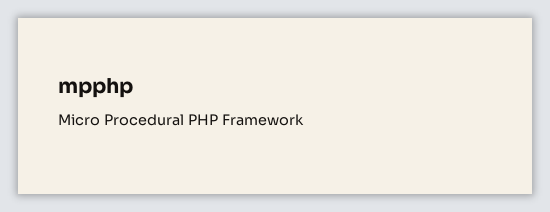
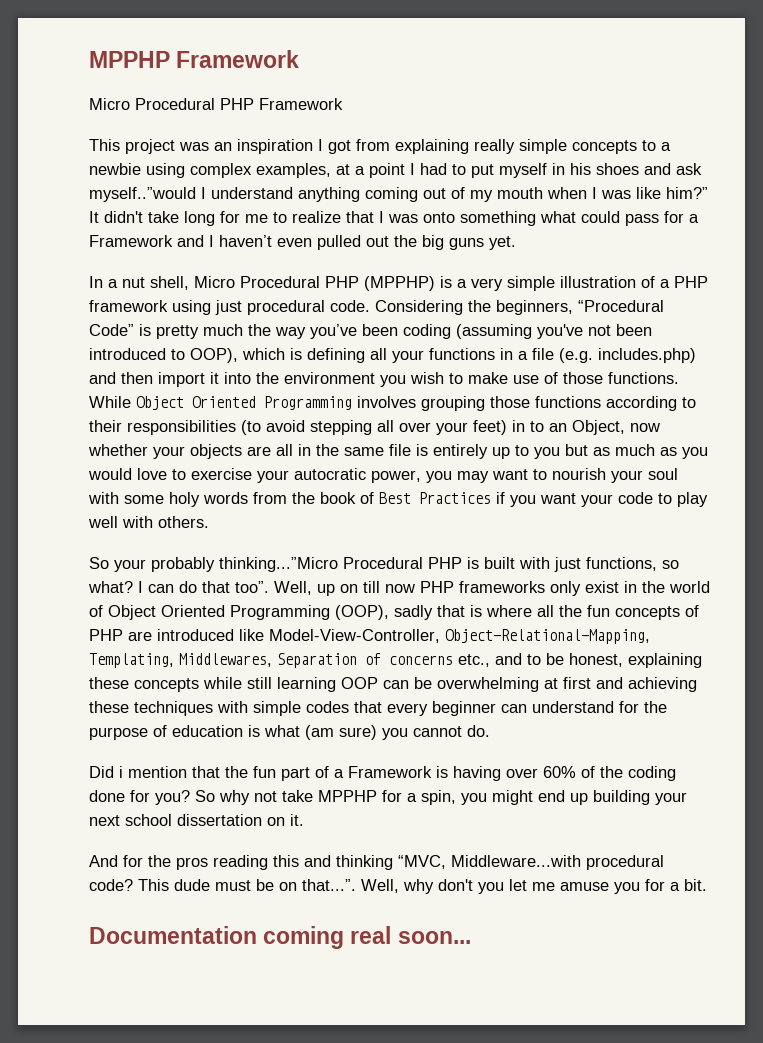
- mpphp
+ MPPHP Framework
+ This project was an inspiration I got from explaining really simple concepts to a newbie using complex examples, at a point I had to put myself in his shoes and ask myself..”would I understand anything coming out of my mouth when I was like him?” It didn't take long for me to realize that I was onto something what could pass for a Framework and I haven’t even pulled out the big guns yet.
+ In a nut shell, Micro Procedural PHP (MPPHP) is a very simple illustration of a PHP framework using just procedural code. Considering the beginners, “Procedural Code” is pretty much the way you’ve been coding (assuming you've not been introduced to OOP), which is defining all your functions in a file (e.g. includes.php) and then import it into the environment you wish to make use of those functions. While Object Oriented Programming involves grouping those functions according to their responsibilities (to avoid stepping all over your feet) in to an Object, now whether your objects are all in the same file is entirely up to you but as much as you would love to exercise your autocratic power, you may want to nourish your soul with some holy words from the book of Best Practices if you want your code to play well with others.
+ So your probably thinking...”Micro Procedural PHP is built with just functions, so what? I can do that too”. Well, up on till now PHP frameworks only exist in the world of Object Oriented Programming (OOP), sadly that is where all the fun concepts of PHP are introduced like Model-View-Controller, Object-Relational-Mapping, Templating, Middlewares, Separation of concerns etc., and to be honest, explaining these concepts while still learning OOP can be overwhelming at first and achieving these techniques with simple codes that every beginner can understand for the purpose of education is what (am sure) you cannot do.
+ Did i mention that the fun part of a Framework is having over 60% of the coding done for you? So why not take MPPHP for a spin, you might end up building your next school dissertation on it.
+ And for the pros reading this and thinking “MVC, Middleware...with procedural code? This dude must be on that...”. Well, why don't you let me amuse you for a bit.
+ Documentation coming real soon...

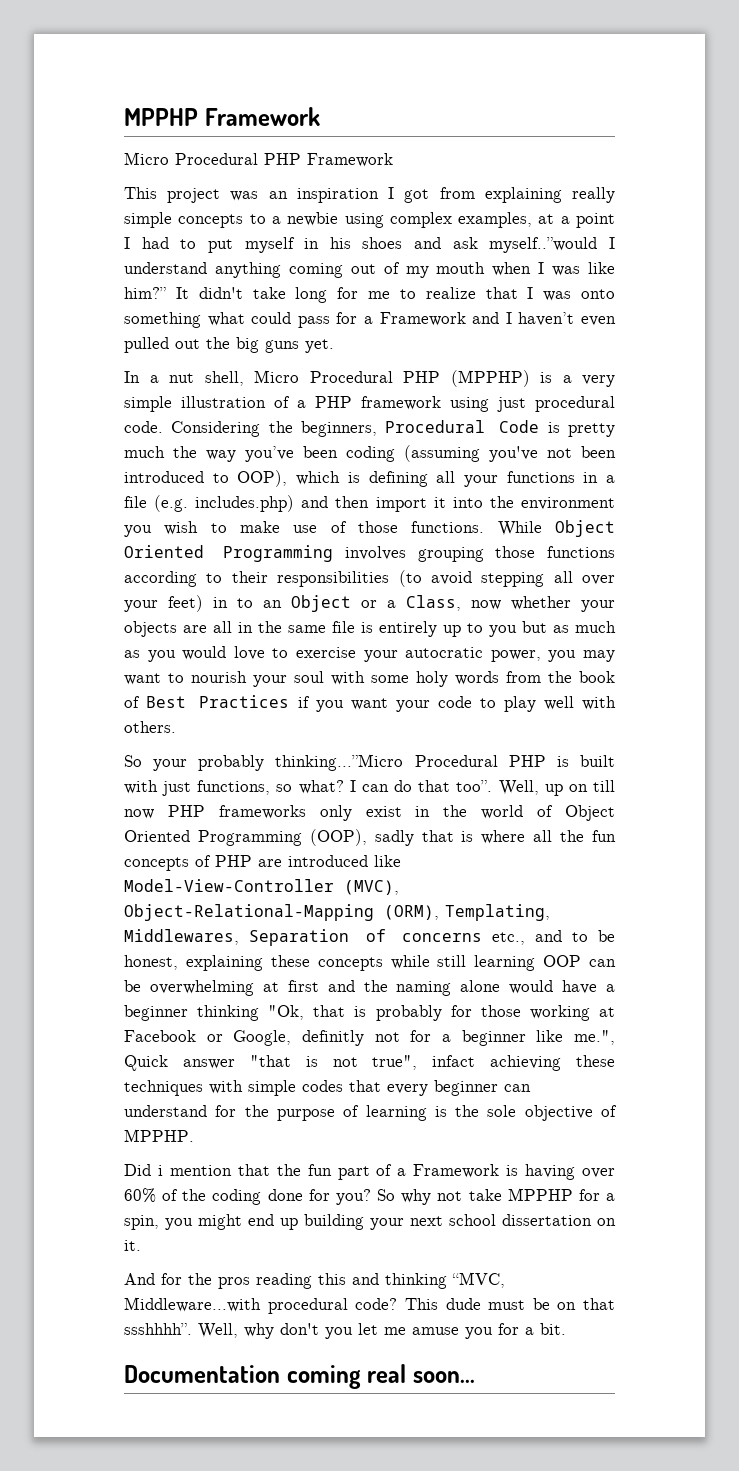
- Considering the beginners, “Procedural Code” is pretty much the way you’ve been coding (assuming you've not been introduced to OOP), which is defining all your functions in a file (e.g. includes.php) and then import it into the environment you wish to make use of those functions.
+ Considering the beginners, Procedural Code is pretty much the way you’ve been coding (assuming you've not been introduced to OOP), which is defining all your functions in a file (e.g. includes.php) and then import it into the environment you wish to make use of those functions.
- While Object Oriented Programming involves grouping those functions according to their responsibilities (to avoid stepping all over your feet) in to an Object, now whether your objects are all in the same file is entirely up to you but as much as you would love to exercise your autocratic power, you may want to nourish your soul with some holy words from the book of Best Practices if you want your code to play well with others.
+ While Object Oriented Programming involves grouping those functions according to their responsibilities (to avoid stepping all over your feet) in to an Object or a Class, now whether your objects are all in the same file is entirely up to you but as much as you would love to exercise your autocratic power, you may want to nourish your soul with some holy words from the book of Best Practices if you want your code to play well with others.
- Well, up on till now PHP frameworks only exist in the world of Object Oriented Programming (OOP), sadly that is where all the fun concepts of PHP are introduced like Model-View-Controller, Object-Relational-Mapping, Templating, Middlewares, Separation of concerns etc., and to be honest, explaining these concepts while still learning OOP can be overwhelming at first and achieving these techniques with simple codes that every beginner can understand for the purpose of education is what (am sure) you cannot do.
+ Well, up on till now PHP frameworks only exist in the world of Object Oriented Programming (OOP), sadly that is where all the fun concepts of PHP are introduced like Model-View-Controller (MVC), Object-Relational-Mapping (ORM), Templating, Middlewares, Separation of concerns etc., and to be honest, explaining these concepts while still learning OOP can be overwhelming at first and the naming alone would have a beginner thinking "Ok, that is probably for those working at Facebook or Google, definitly not for a beginner like me.", Quick answer "that is not true", infact achieving these techniques with simple codes that every beginner can understand for the purpose of learning is the sole objective of MPPHP.
- This dude must be on that...”. Well, why don't you let me amuse you for a bit.
+ This dude must be on that ssshhhh”. Well, why don't you let me amuse you for a bit.

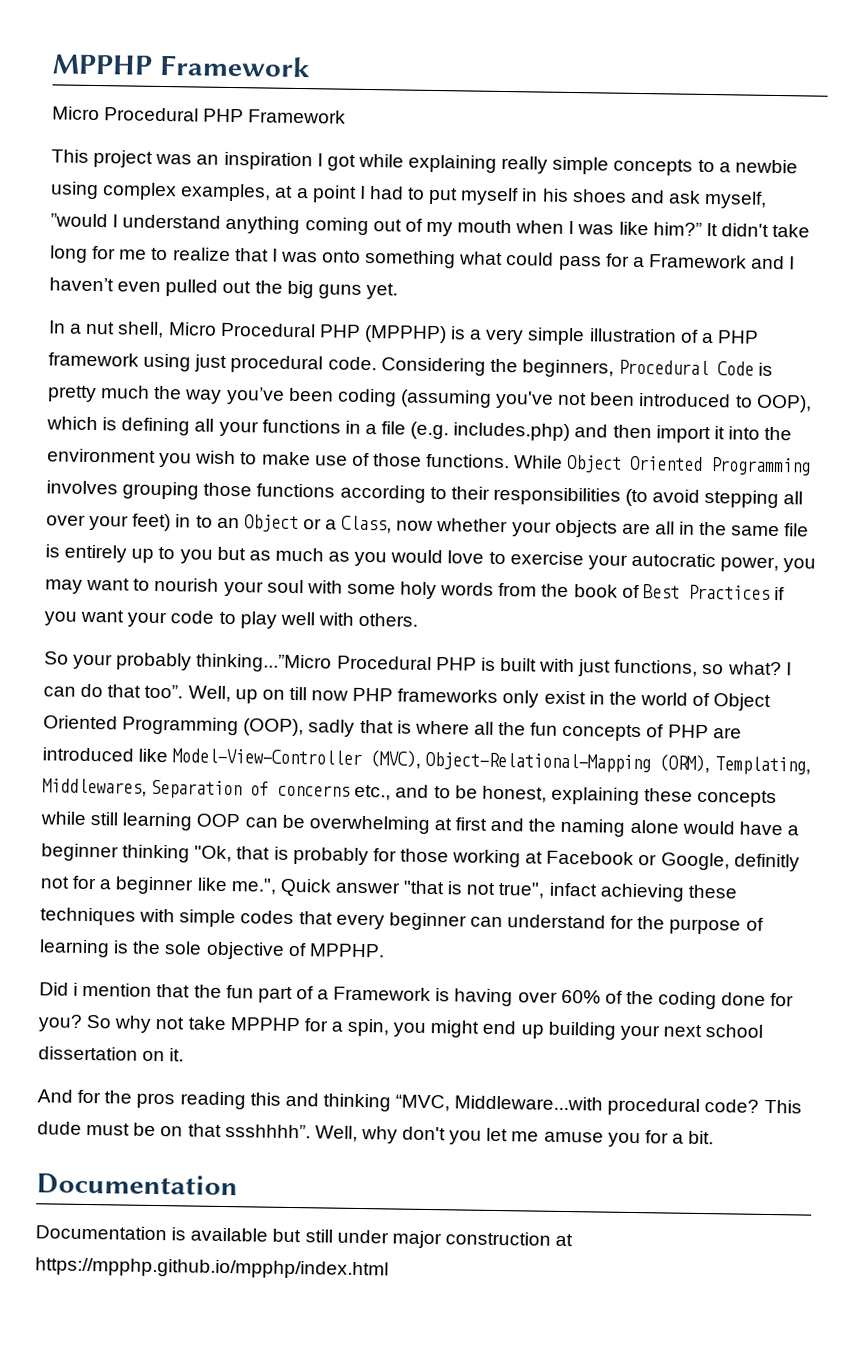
- This project was an inspiration I got from explaining really simple concepts to a newbie using complex examples, at a point I had to put myself in his shoes and ask myself..”would I understand anything coming out of my mouth when I was like him?”
+ This project was an inspiration I got while explaining really simple concepts to a newbie using complex examples, at a point I had to put myself in his shoes and ask myself, ”would I understand anything coming out of my mouth when I was like him?”
  Well, why don't you let me amuse you for a bit.
- Documentation coming real soon...
+ Documentation
+ Documentation is available but still under major construction at https://mpphp.github.io/mpphp/index.html

